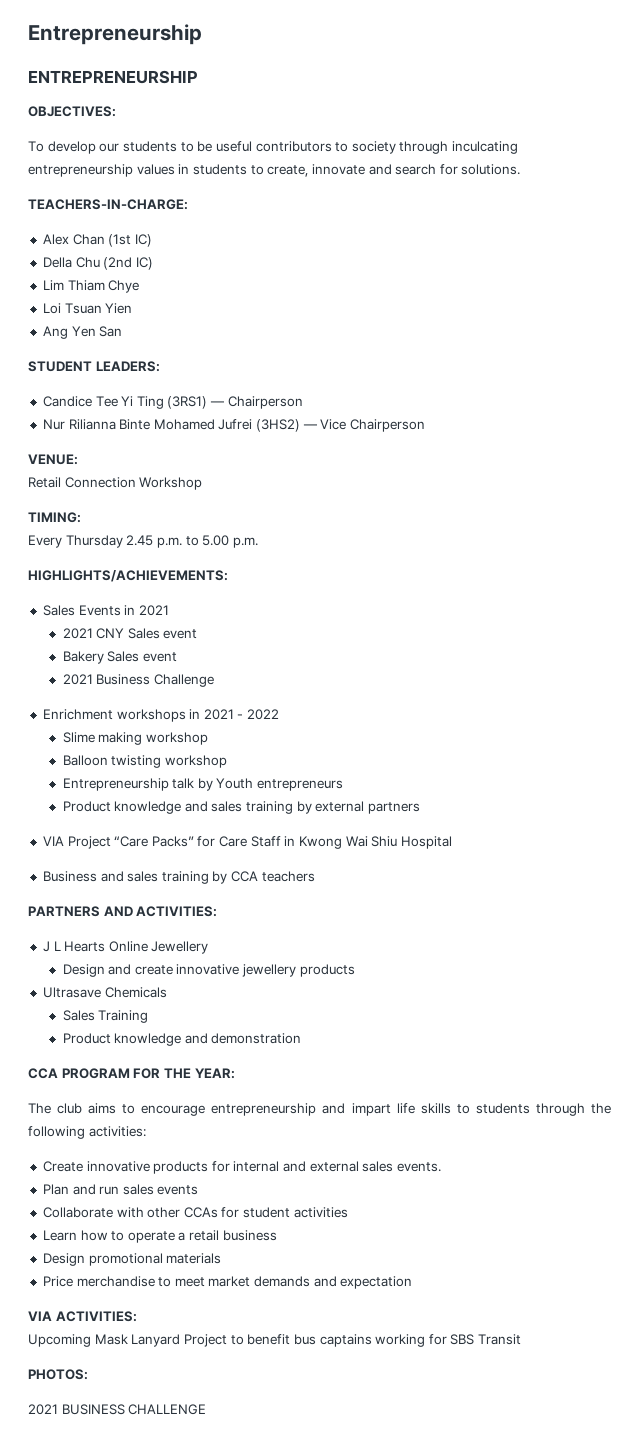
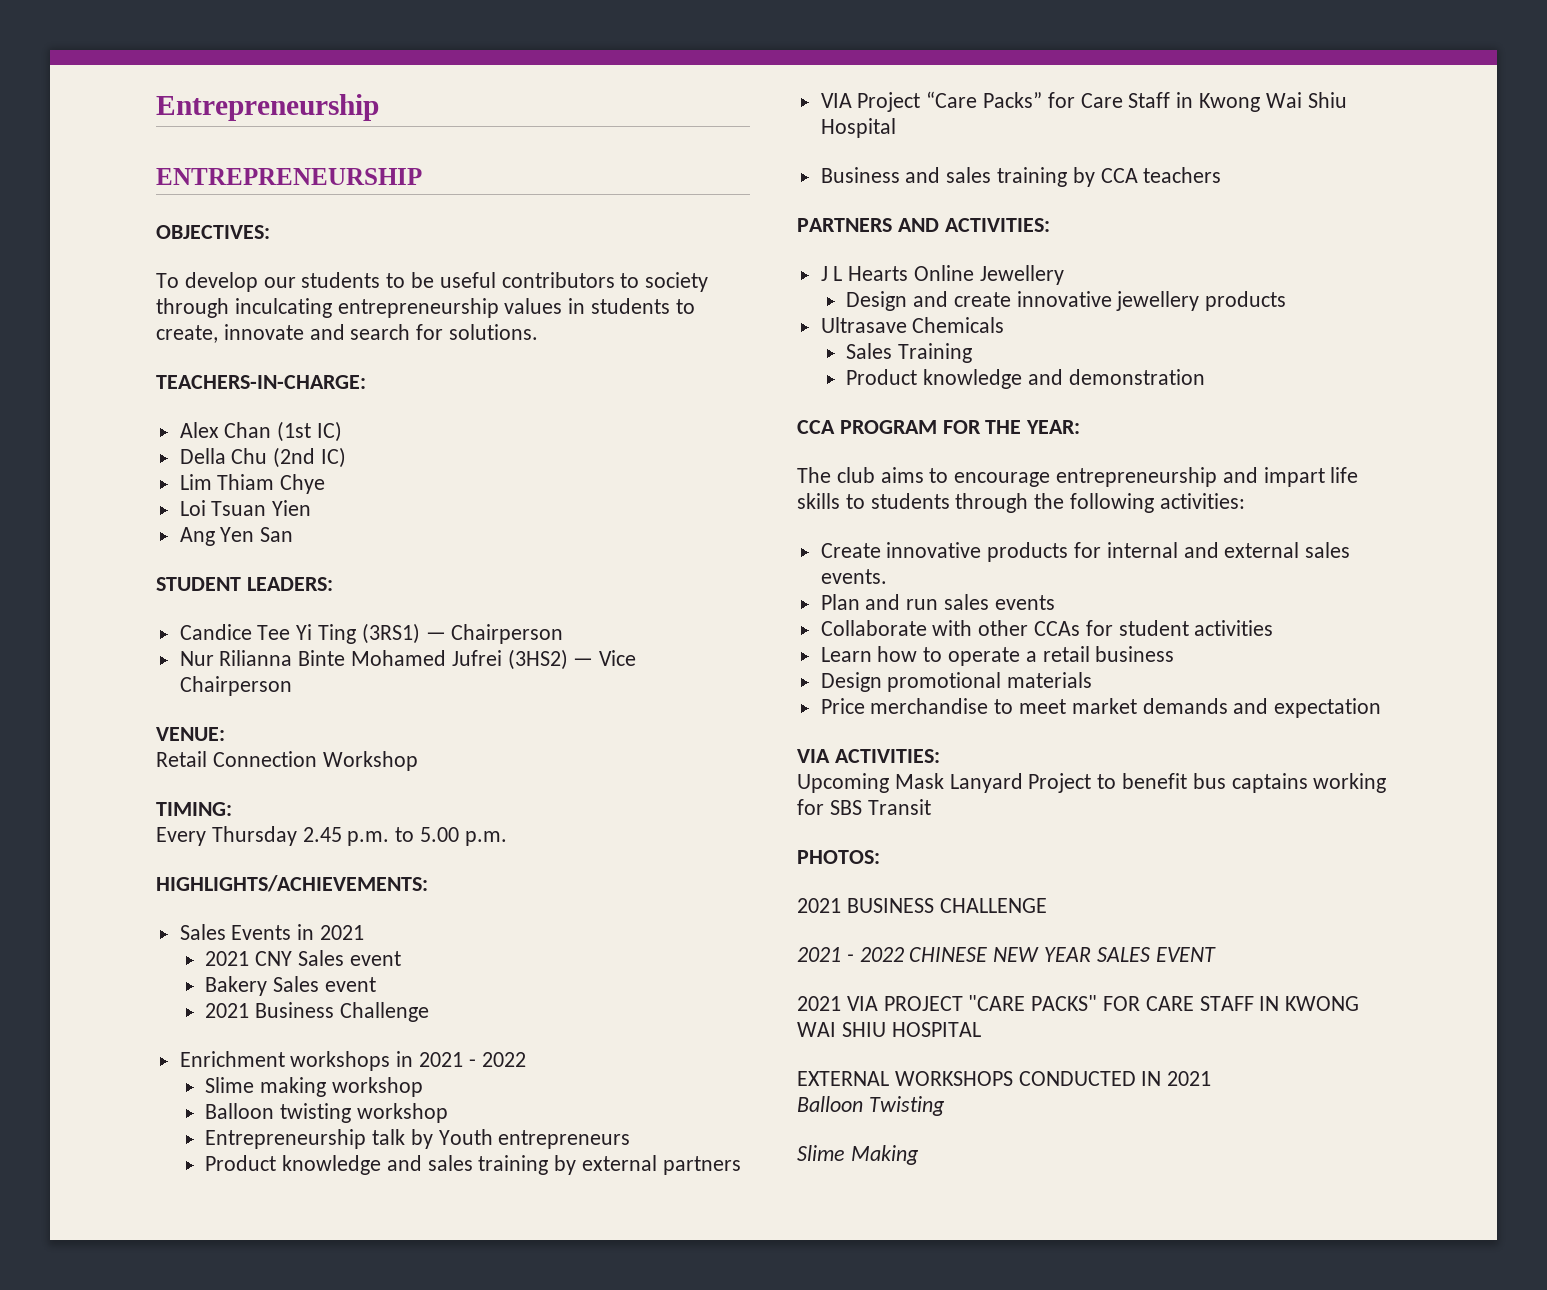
+ 2021 - 2022 CHINESE NEW YEAR SALES EVENT
+ 2021 VIA PROJECT "CARE PACKS" FOR CARE STAFF IN KWONG WAI SHIU HOSPITAL
+ EXTERNAL WORKSHOPS CONDUCTED IN 2021
+ Balloon Twisting
+ Slime Making

